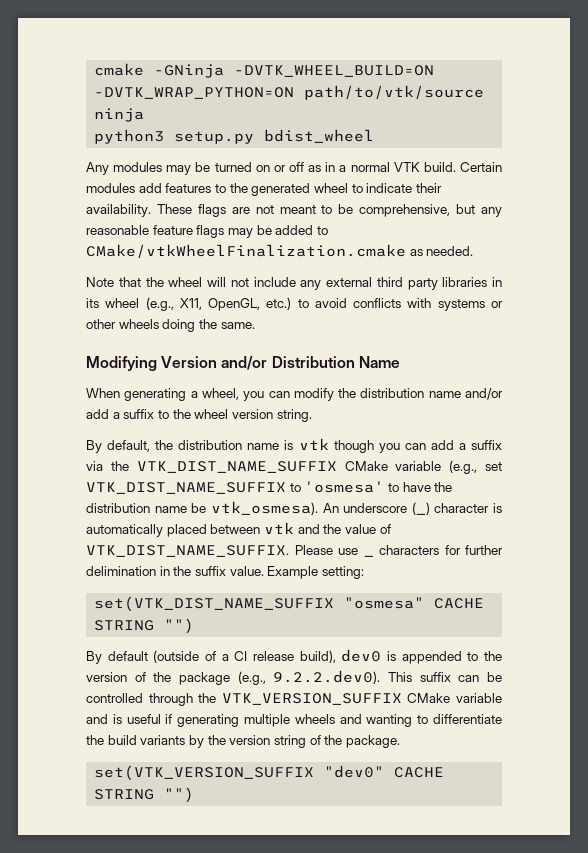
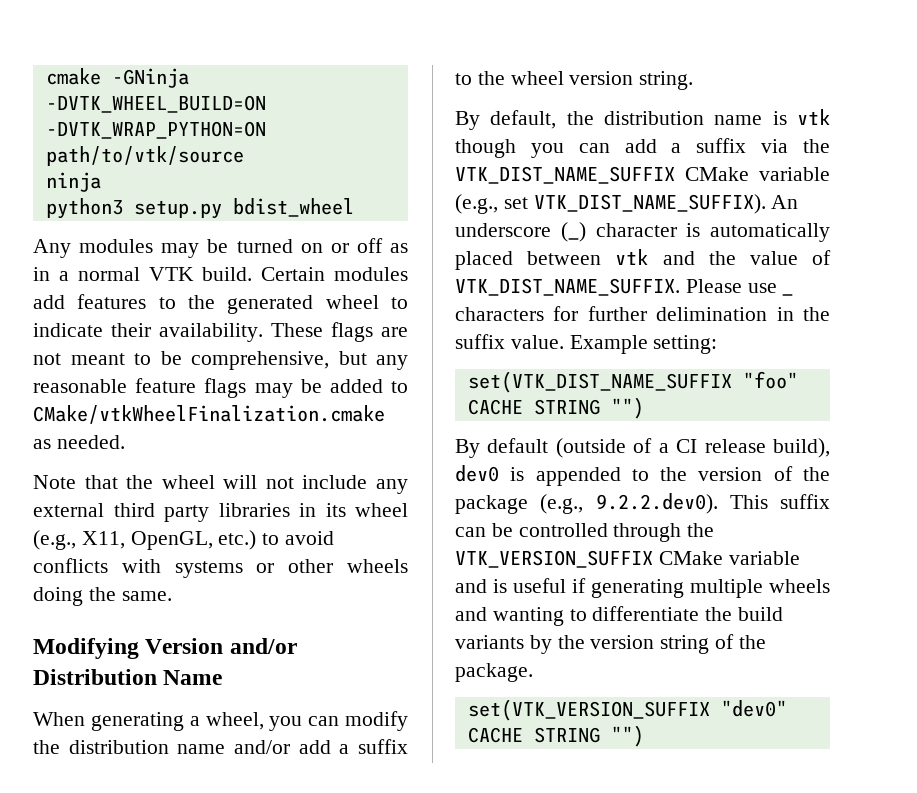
- By default, the distribution name is vtk though you can add a suffix via the VTK_DIST_NAME_SUFFIX CMake variable (e.g., set VTK_DIST_NAME_SUFFIX to 'osmesa' to have the distribution name be vtk_osmesa).
+ By default, the distribution name is vtk though you can add a suffix via the VTK_DIST_NAME_SUFFIX CMake variable (e.g., set VTK_DIST_NAME_SUFFIX).
- set(VTK_DIST_NAME_SUFFIX "osmesa" CACHE STRING "")
+ set(VTK_DIST_NAME_SUFFIX "foo" CACHE STRING "")

